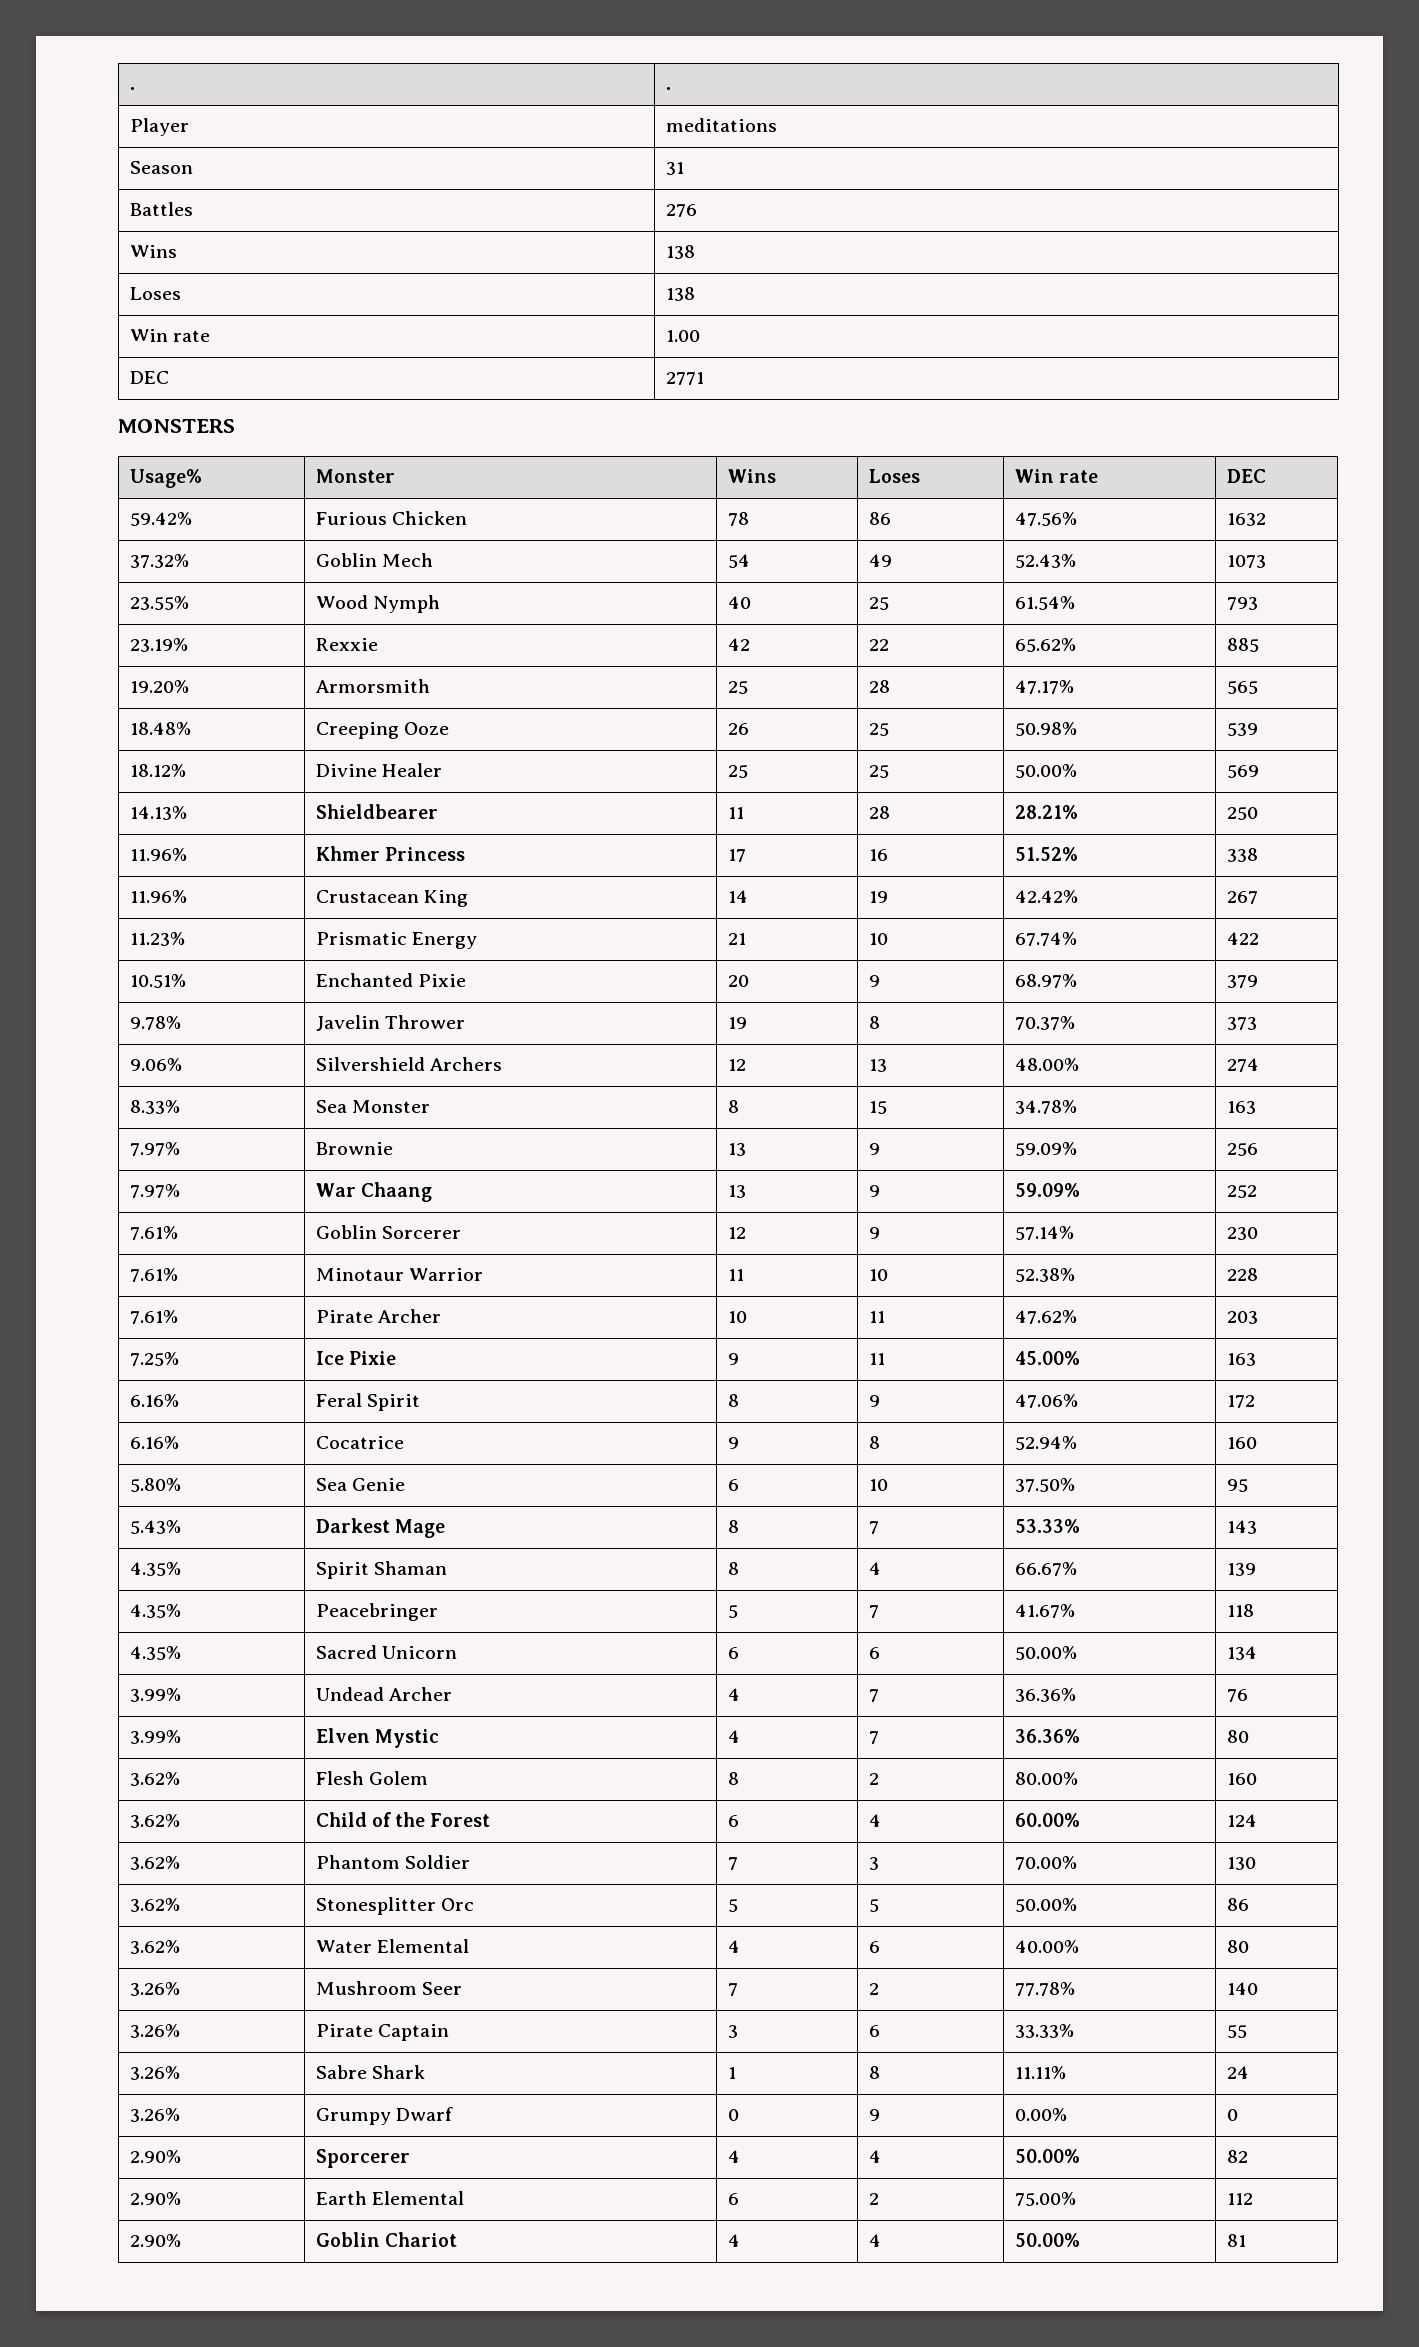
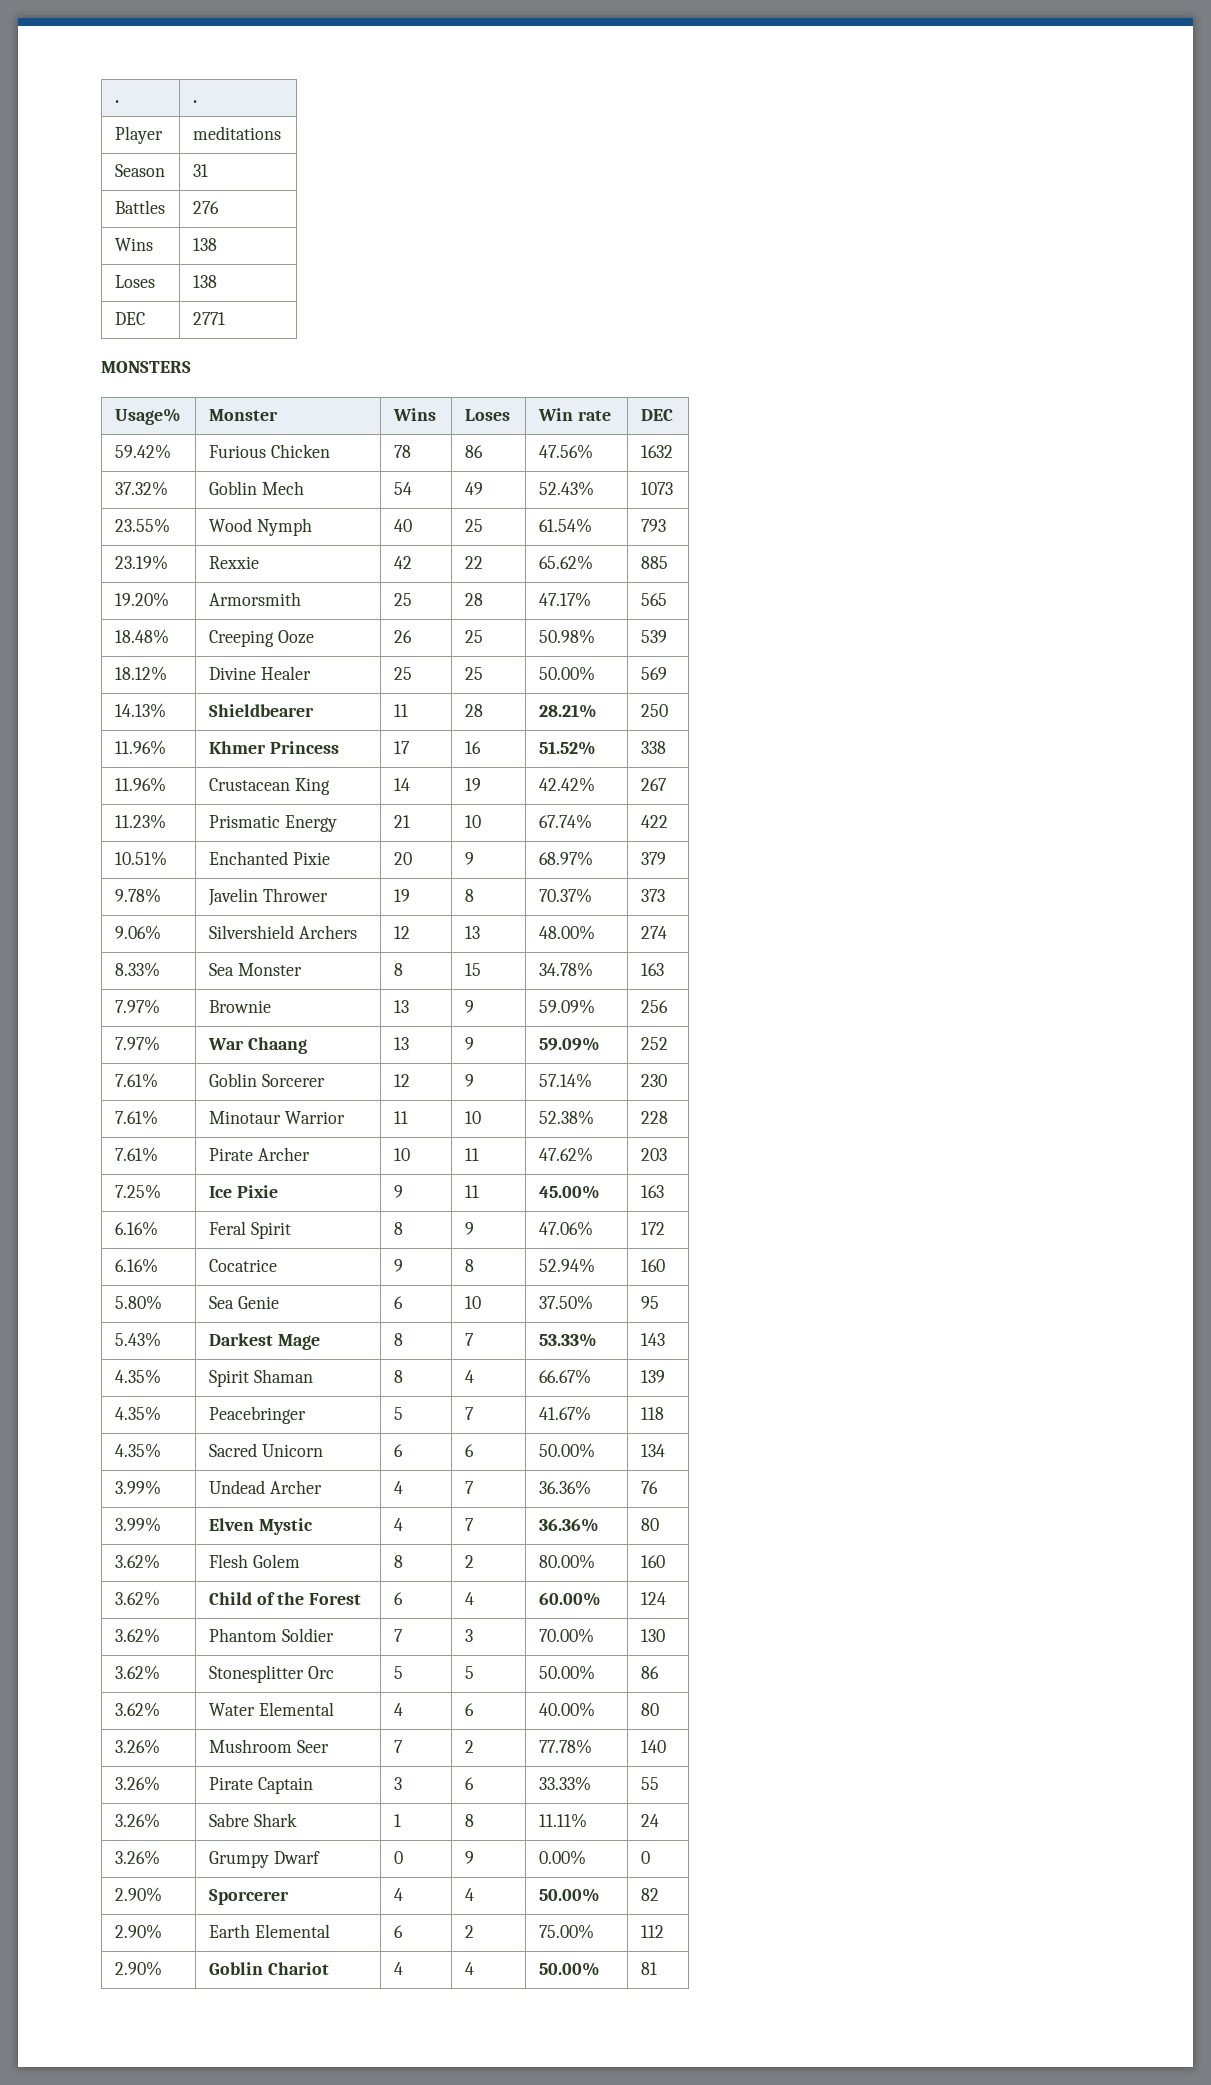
- Win rate | 1.00

